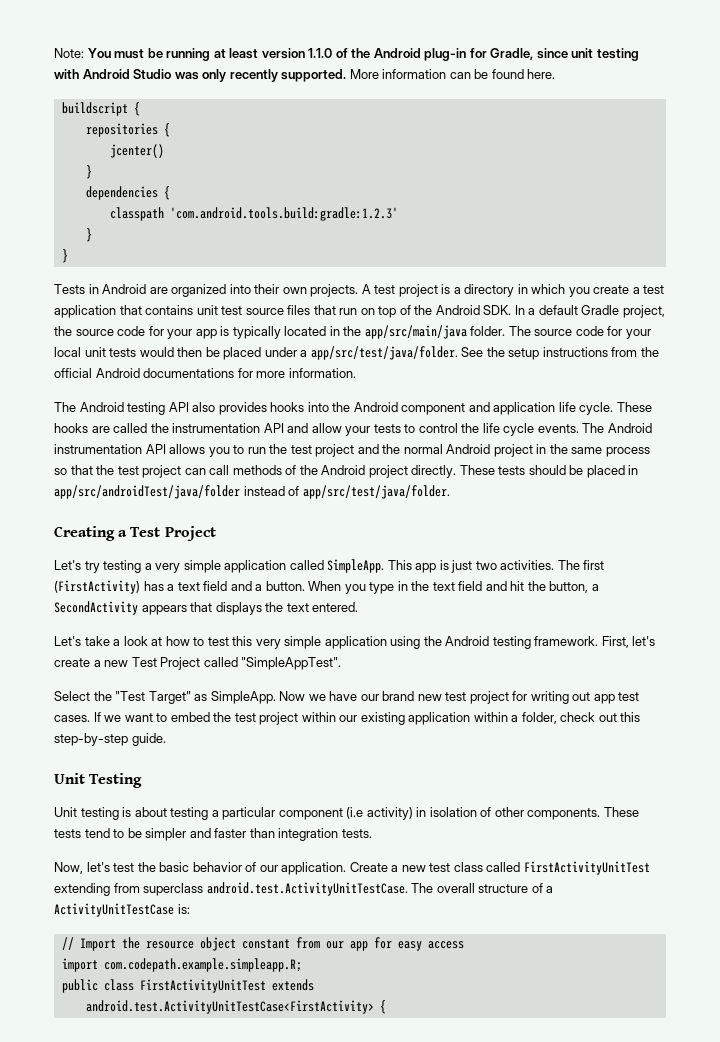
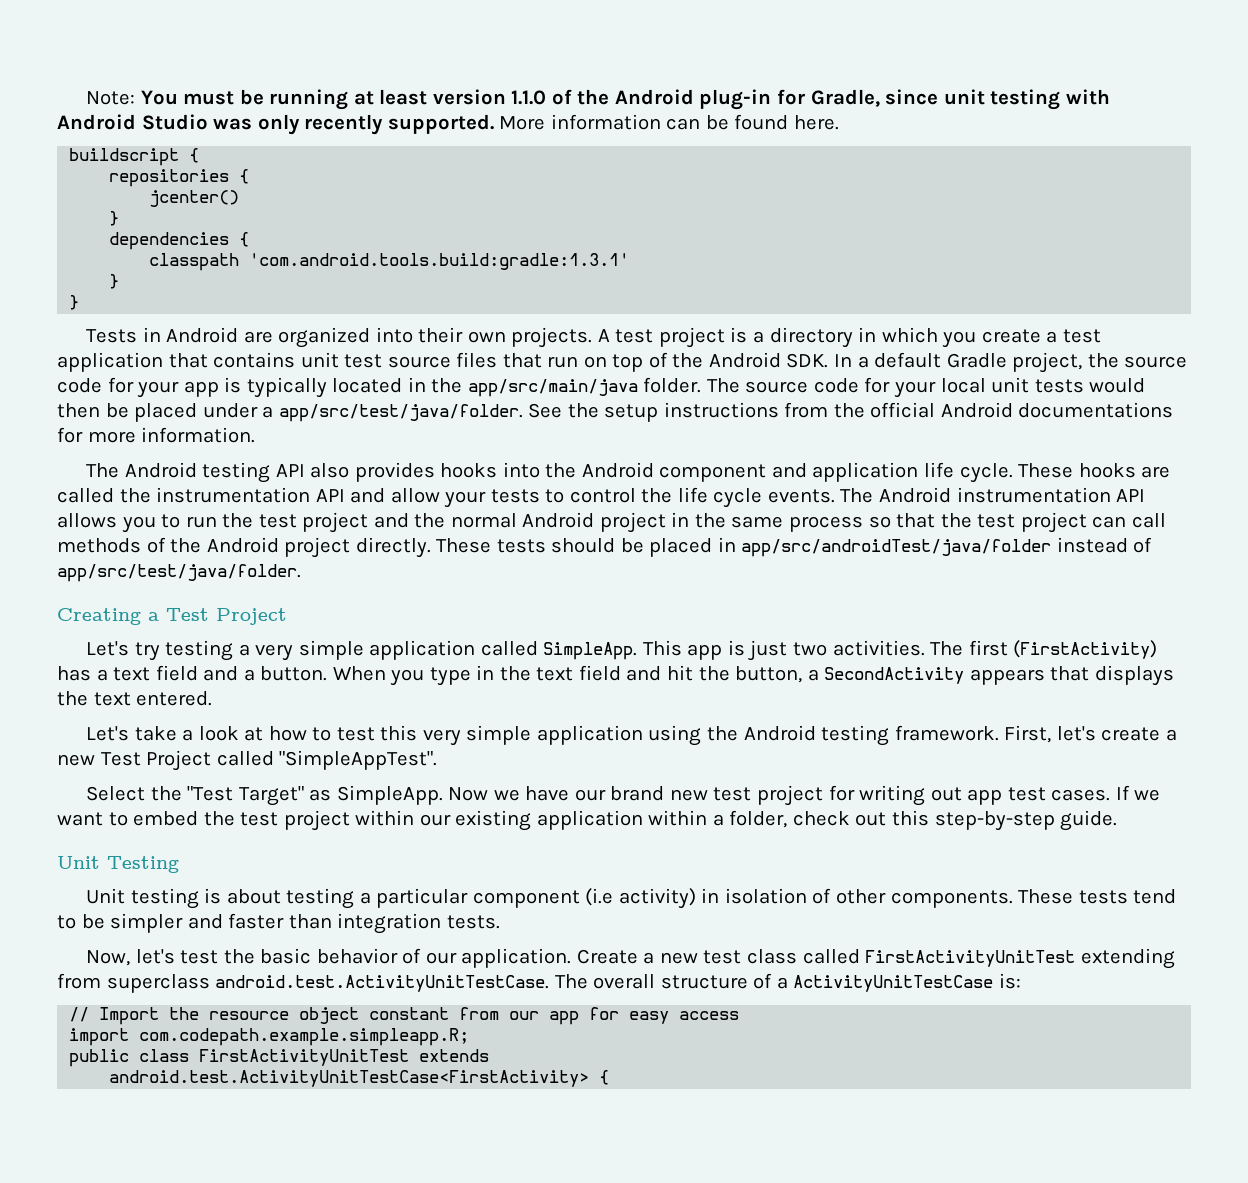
- classpath 'com.android.tools.build:gradle:1.2.3'
+ classpath 'com.android.tools.build:gradle:1.3.1'

